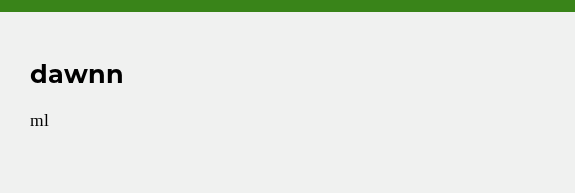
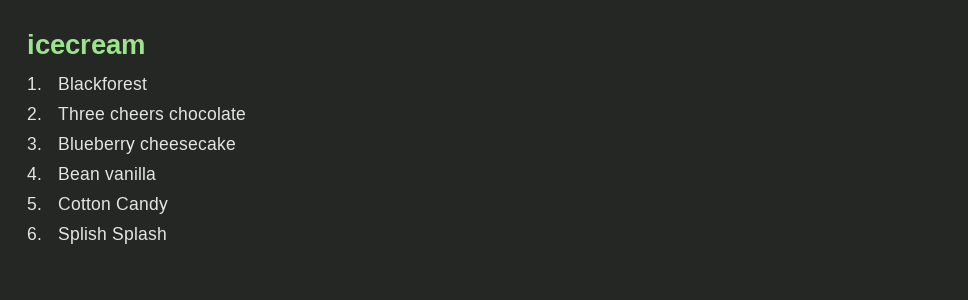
- dawnn
- ml
+ icecream
+ 1. Blackforest
+ 2. Three cheers chocolate
+ 3. Blueberry cheesecake
+ 4. Bean vanilla
+ 5. Cotton Candy
+ 6. Splish Splash

